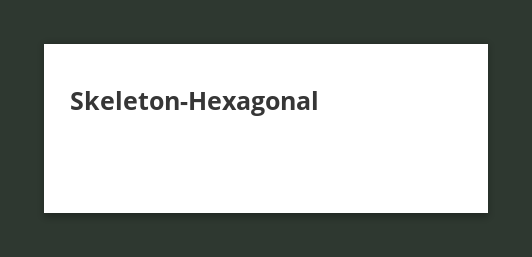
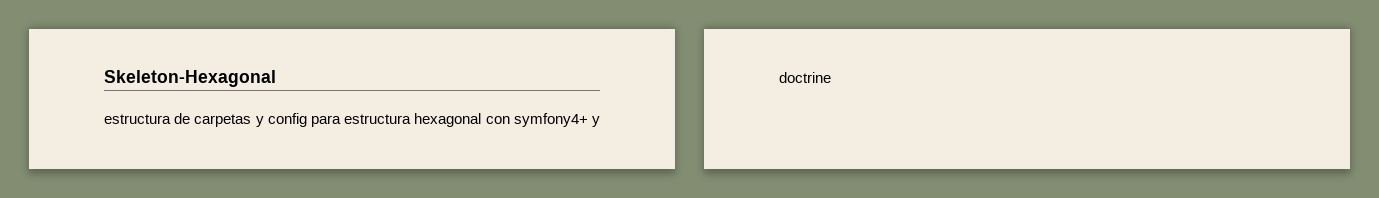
+ estructura de carpetas y config para estructura hexagonal con symfony4+ y doctrine

